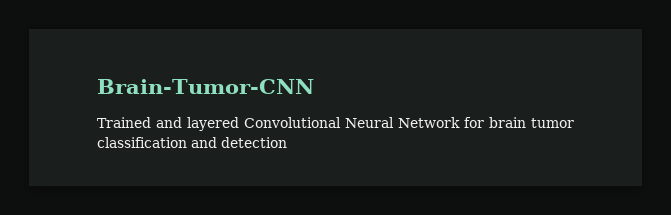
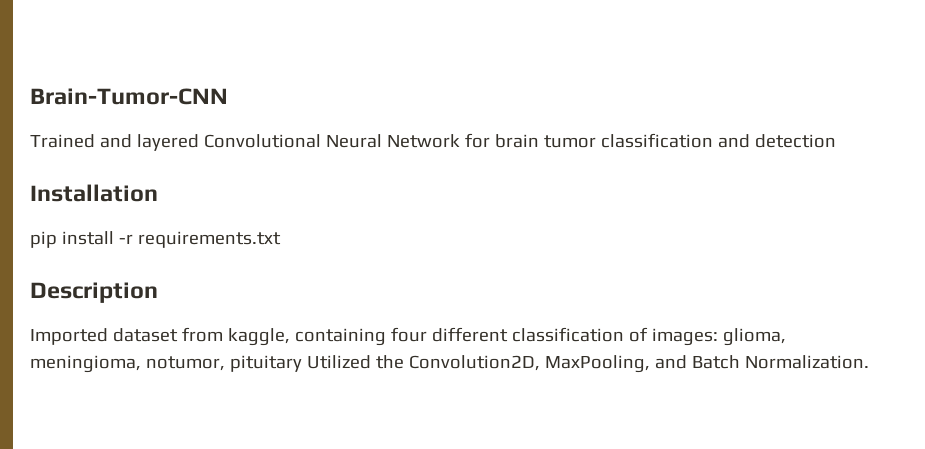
+ Installation
+ pip install -r requirements.txt
+ Description
+ Imported dataset from kaggle, containing four different classification of images: glioma, meningioma, notumor, pituitary Utilized the Convolution2D, MaxPooling, and Batch Normalization.

